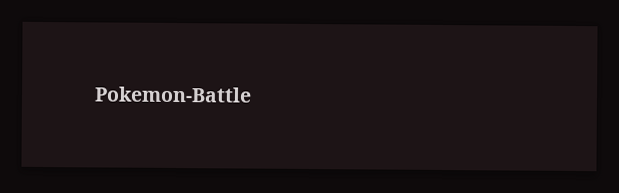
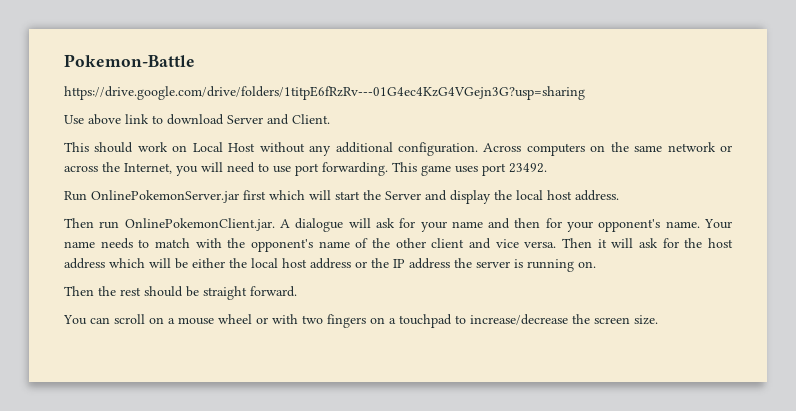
+ https://drive.google.com/drive/folders/1titpE6fRzRv---01G4ec4KzG4VGejn3G?usp=sharing
+ Use above link to download Server and Client.
+ This should work on Local Host without any additional configuration. Across computers on the same network or across the Internet, you will need to use port forwarding. This game uses port 23492.
+ Run OnlinePokemonServer.jar first which will start the Server and display the local host address.
+ Then run OnlinePokemonClient.jar. A dialogue will ask for your name and then for your opponent's name. Your name needs to match with the opponent's name of the other client and vice versa. Then it will ask for the host address which will be either the local host address or the IP address the server is running on.
+ Then the rest should be straight forward.
+ You can scroll on a mouse wheel or with two fingers on a touchpad to increase/decrease the screen size.

